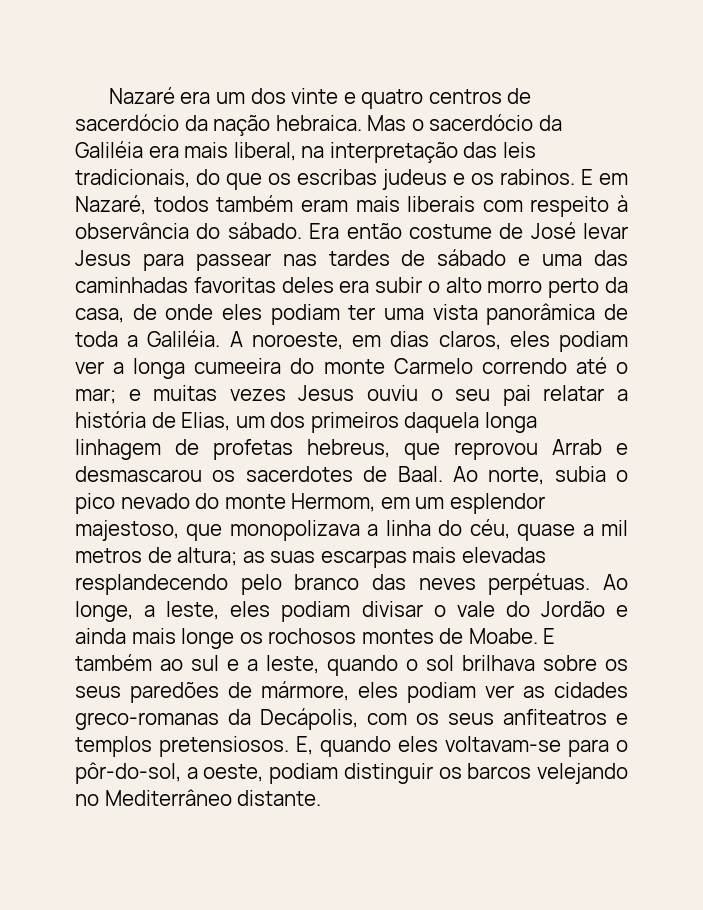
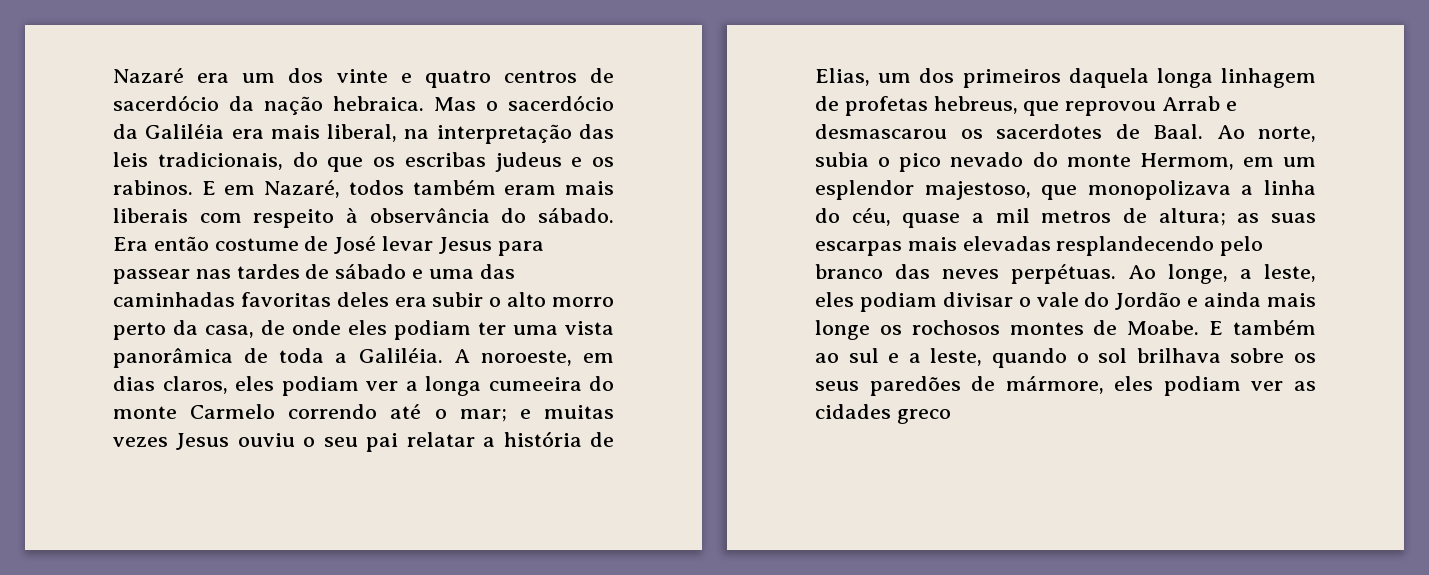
- E também ao sul e a leste, quando o sol brilhava sobre os seus paredões de mármore, eles podiam ver as cidades greco-romanas da Decápolis, com os seus anfiteatros e templos pretensiosos. E, quando eles voltavam-se para o pôr-do-sol, a oeste, podiam distinguir os barcos velejando no Mediterrâneo distante.
+ E também ao sul e a leste, quando o sol brilhava sobre os seus paredões de mármore, eles podiam ver as cidades greco

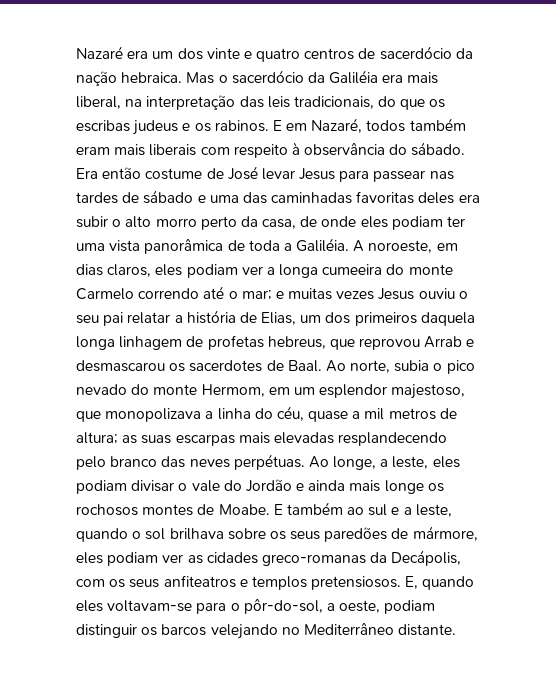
- E também ao sul e a leste, quando o sol brilhava sobre os seus paredões de mármore, eles podiam ver as cidades greco
+ E também ao sul e a leste, quando o sol brilhava sobre os seus paredões de mármore, eles podiam ver as cidades greco-romanas da Decápolis, com os seus anfiteatros e templos pretensiosos. E, quando eles voltavam-se para o pôr-do-sol, a oeste, podiam distinguir os barcos velejando no Mediterrâneo distante.

